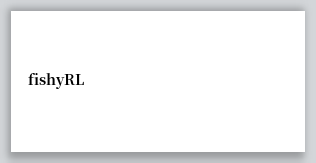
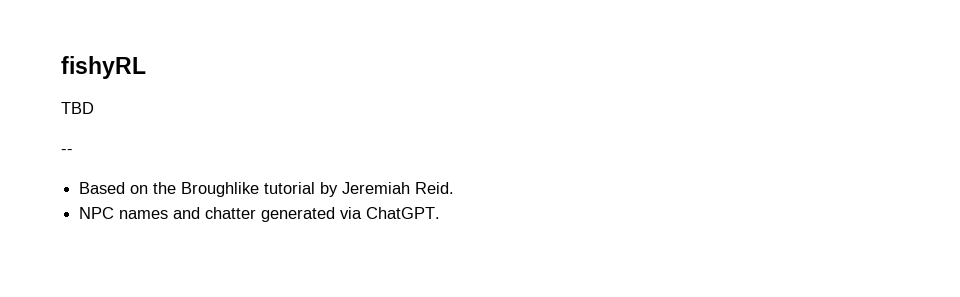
+ TBD
+ --
+ Based on the Broughlike tutorial by Jeremiah Reid.
+ NPC names and chatter generated via ChatGPT.

